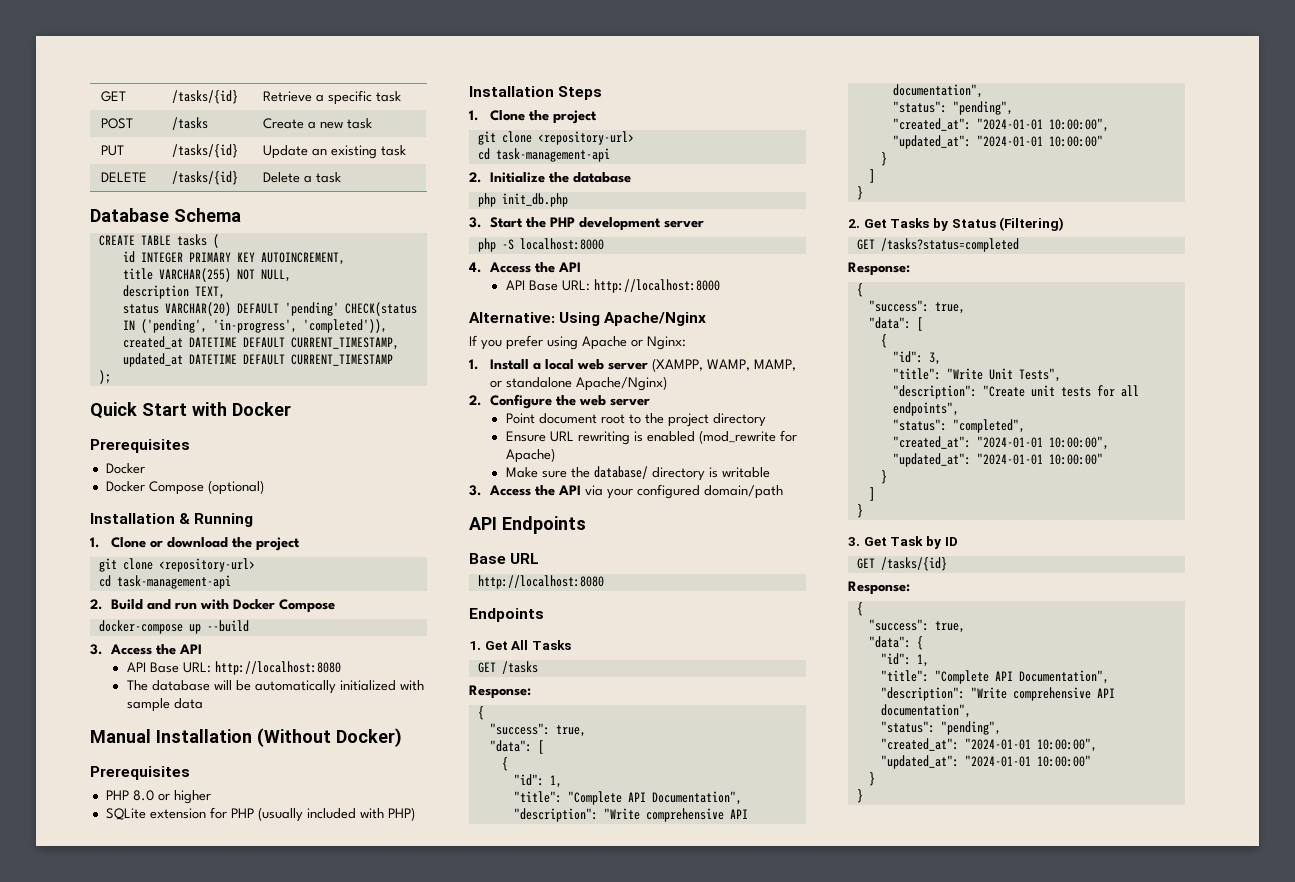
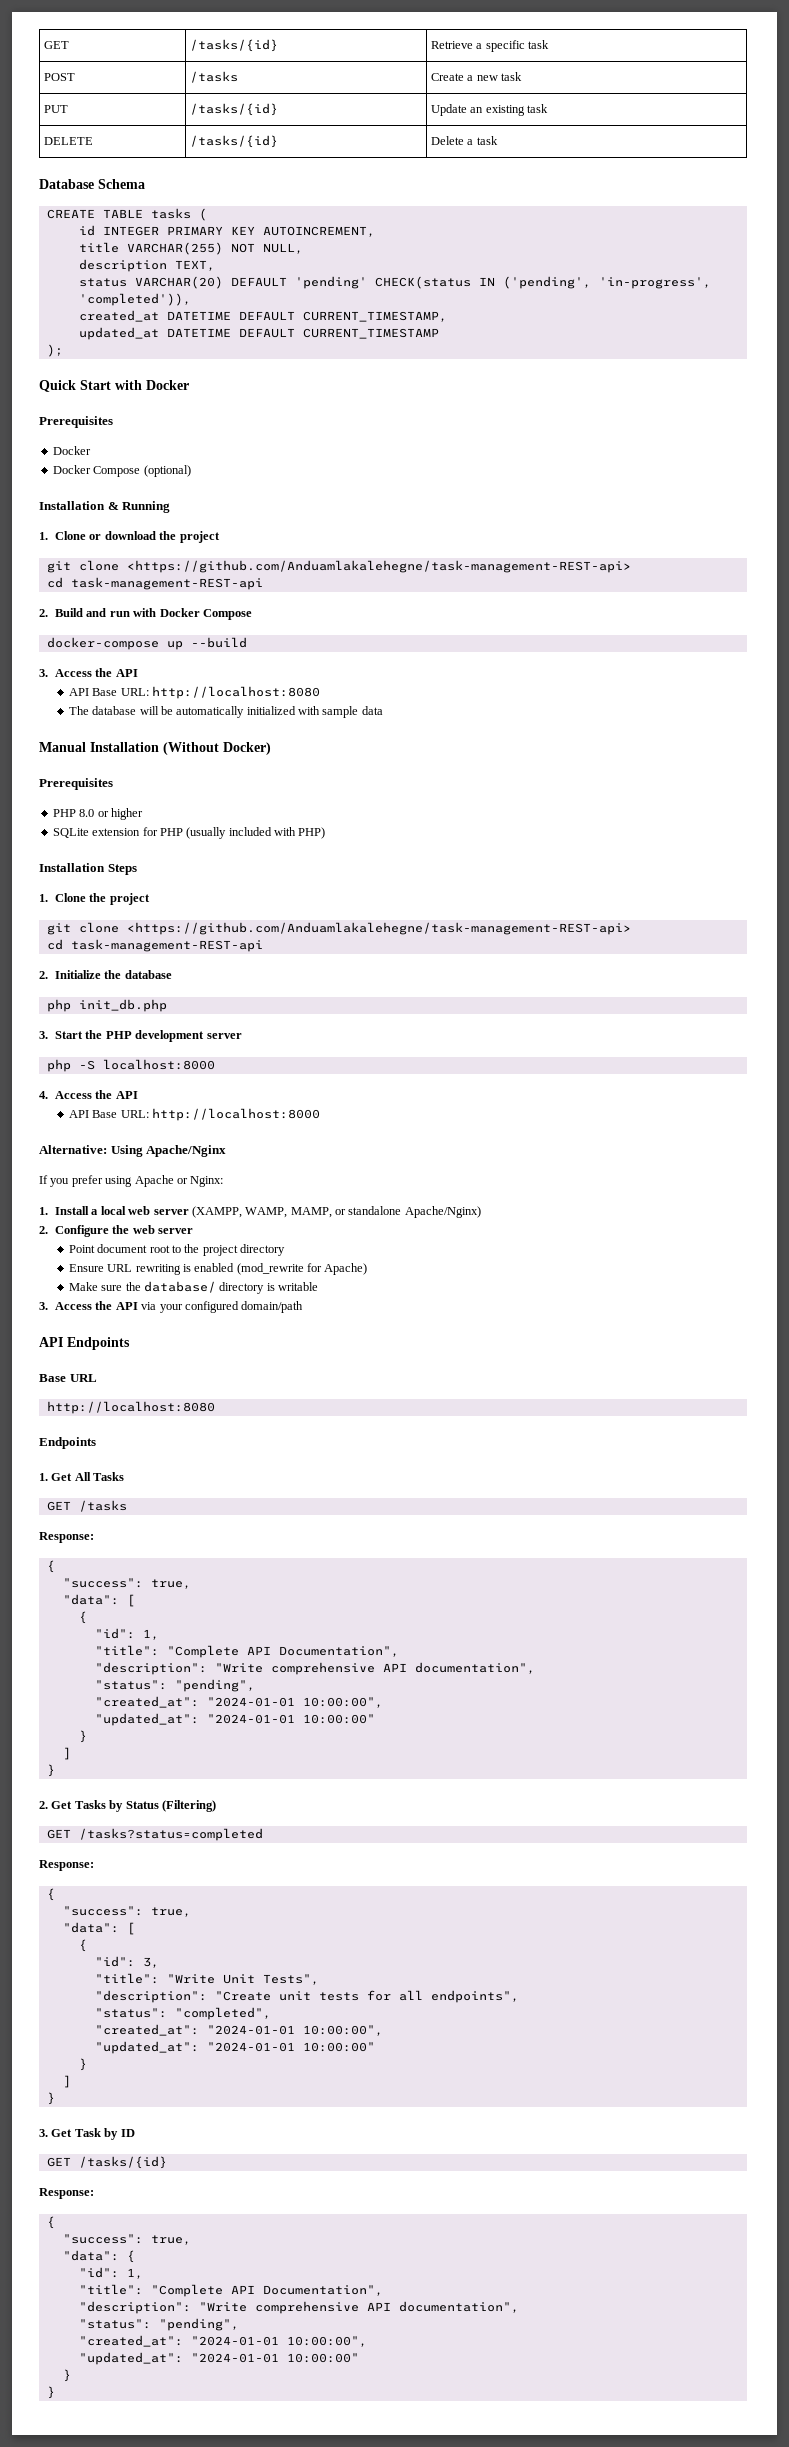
  1. Clone or download the project
- git clone <repository-url>
- cd task-management-api
+ git clone <https://github.com/Anduamlakalehegne/task-management-REST-api>
+ cd task-management-REST-api
  1. Clone the project
- git clone <repository-url>
- cd task-management-api
+ git clone <https://github.com/Anduamlakalehegne/task-management-REST-api>
+ cd task-management-REST-api

